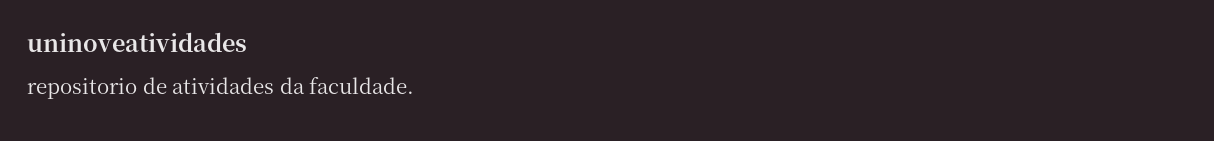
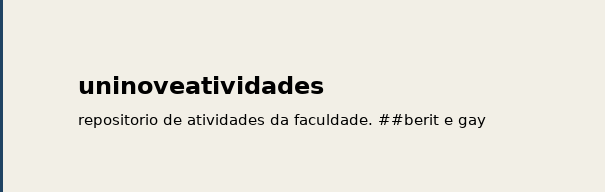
+ ##berit e gay

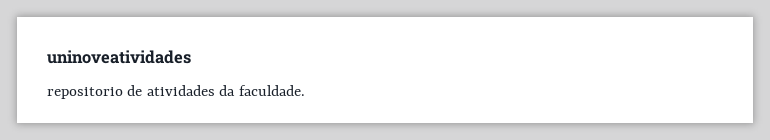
- ##berit e gay

